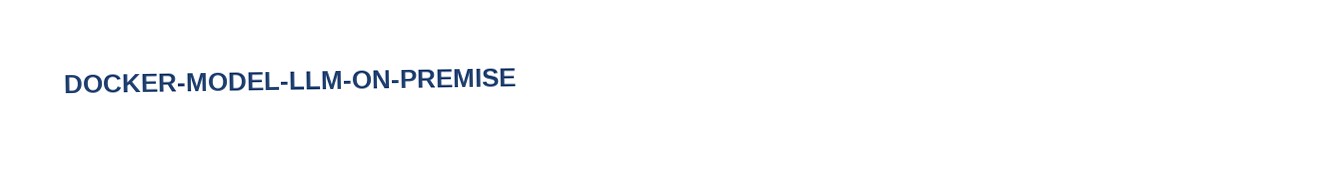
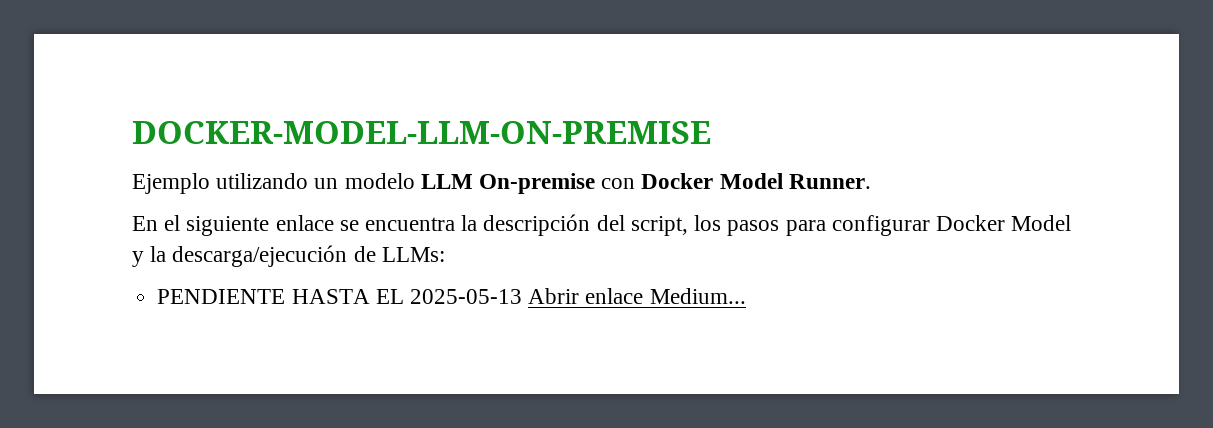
+ Ejemplo utilizando un modelo LLM On-premise con Docker Model Runner.
+ En el siguiente enlace se encuentra la descripción del script, los pasos para configurar Docker Model y la descarga/ejecución de LLMs:
+ PENDIENTE HASTA EL 2025-05-13 Abrir enlace Medium...

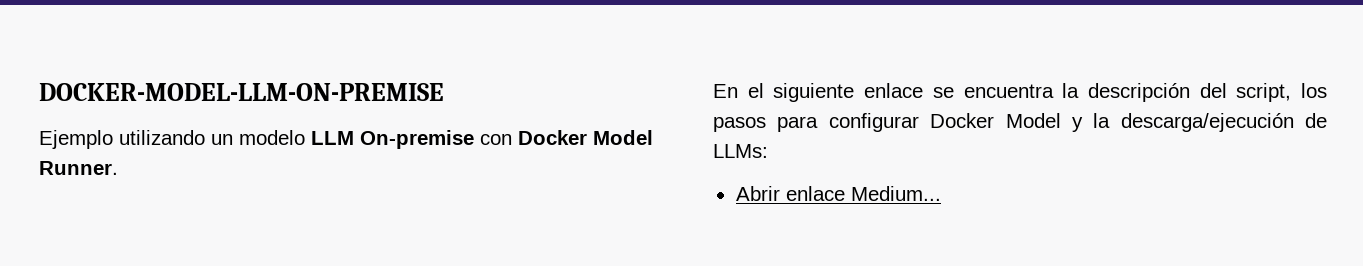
- PENDIENTE HASTA EL 2025-05-13 Abrir enlace Medium...
+ Abrir enlace Medium...

